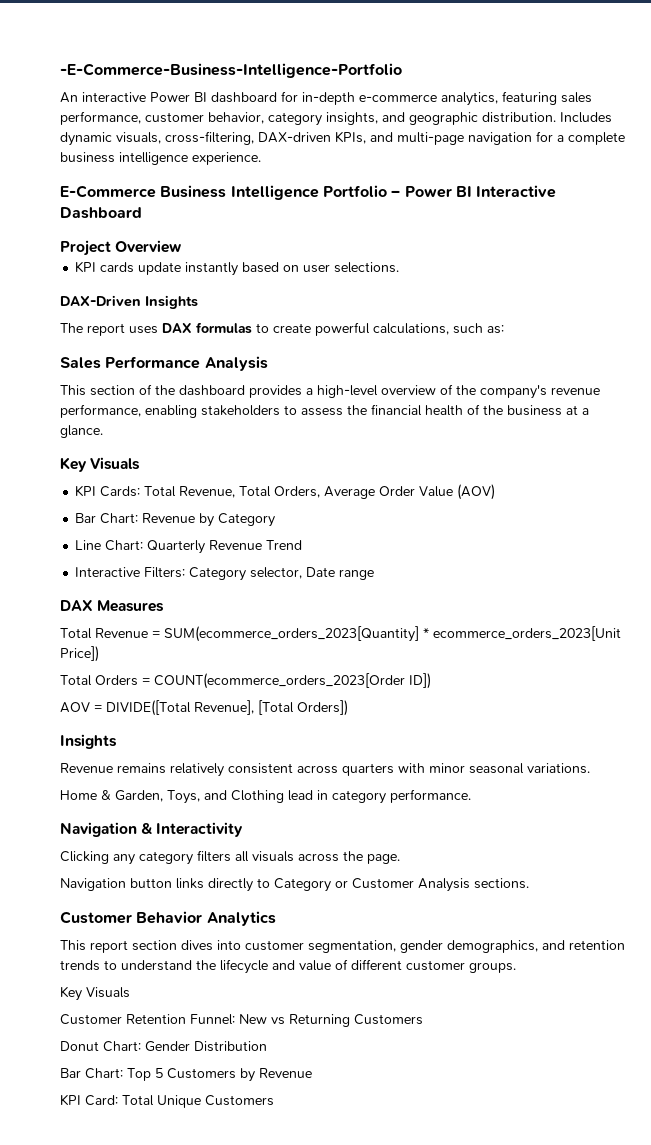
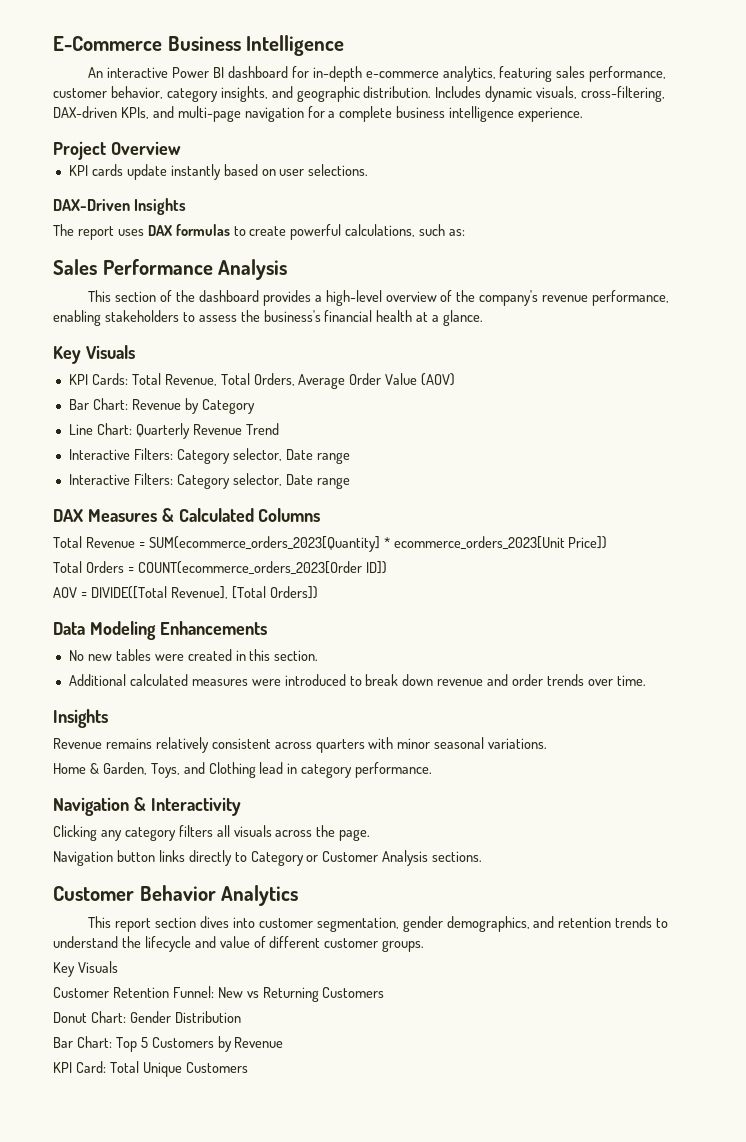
- -E-Commerce-Business-Intelligence-Portfolio
+ E-Commerce Business Intelligence
- E-Commerce Business Intelligence Portfolio – Power BI Interactive Dashboard
- This section of the dashboard provides a high-level overview of the company's revenue performance, enabling stakeholders to assess the financial health of the business at a glance.
+ This section of the dashboard provides a high-level overview of the company's revenue performance, enabling stakeholders to assess the business's financial health at a glance.
  Line Chart: Quarterly Revenue Trend
+ Interactive Filters: Category selector, Date range
- DAX Measures
+ DAX Measures & Calculated Columns
+ Data Modeling Enhancements
+ No new tables were created in this section.
+ Additional calculated measures were introduced to break down revenue and order trends over time.

